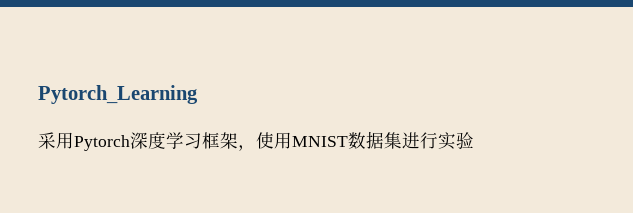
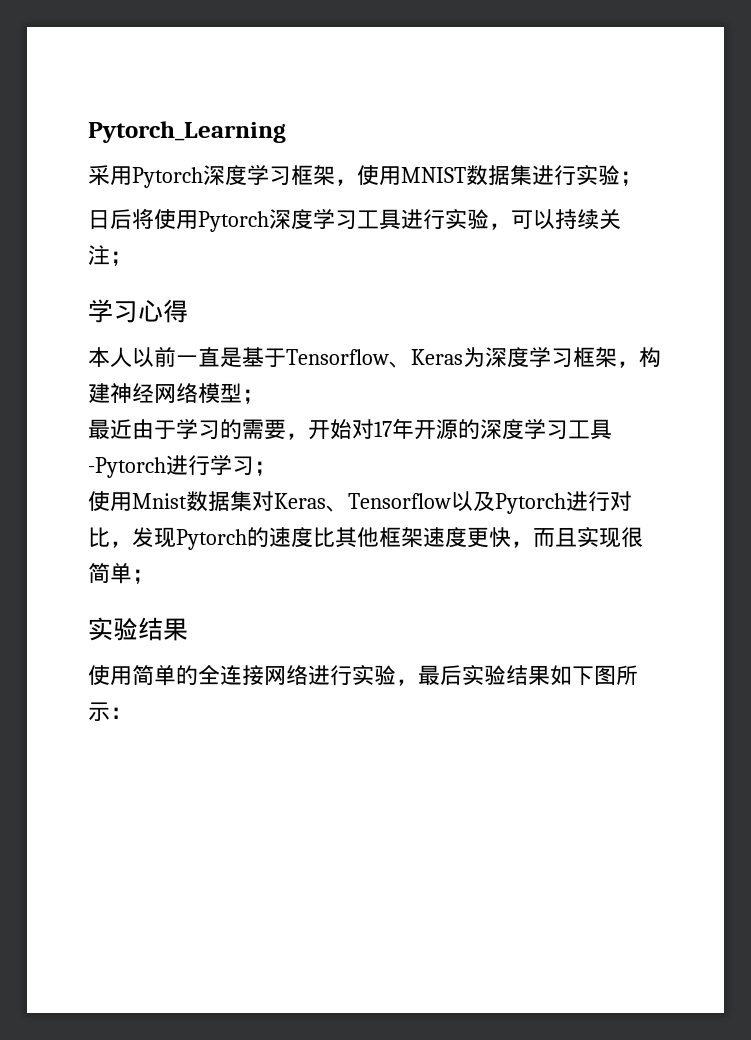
- 采用Pytorch深度学习框架，使用MNIST数据集进行实验
+ 采用Pytorch深度学习框架，使用MNIST数据集进行实验；
+ 日后将使用Pytorch深度学习工具进行实验，可以持续关注；
+ 学习心得
+ 本人以前一直是基于Tensorflow、Keras为深度学习框架，构建神经网络模型；
+ 最近由于学习的需要，开始对17年开源的深度学习工具-Pytorch进行学习；
+ 使用Mnist数据集对Keras、Tensorflow以及Pytorch进行对比，发现Pytorch的速度比其他框架速度更快，而且实现很简单；
+ 实验结果
+ 使用简单的全连接网络进行实验，最后实验结果如下图所示：

